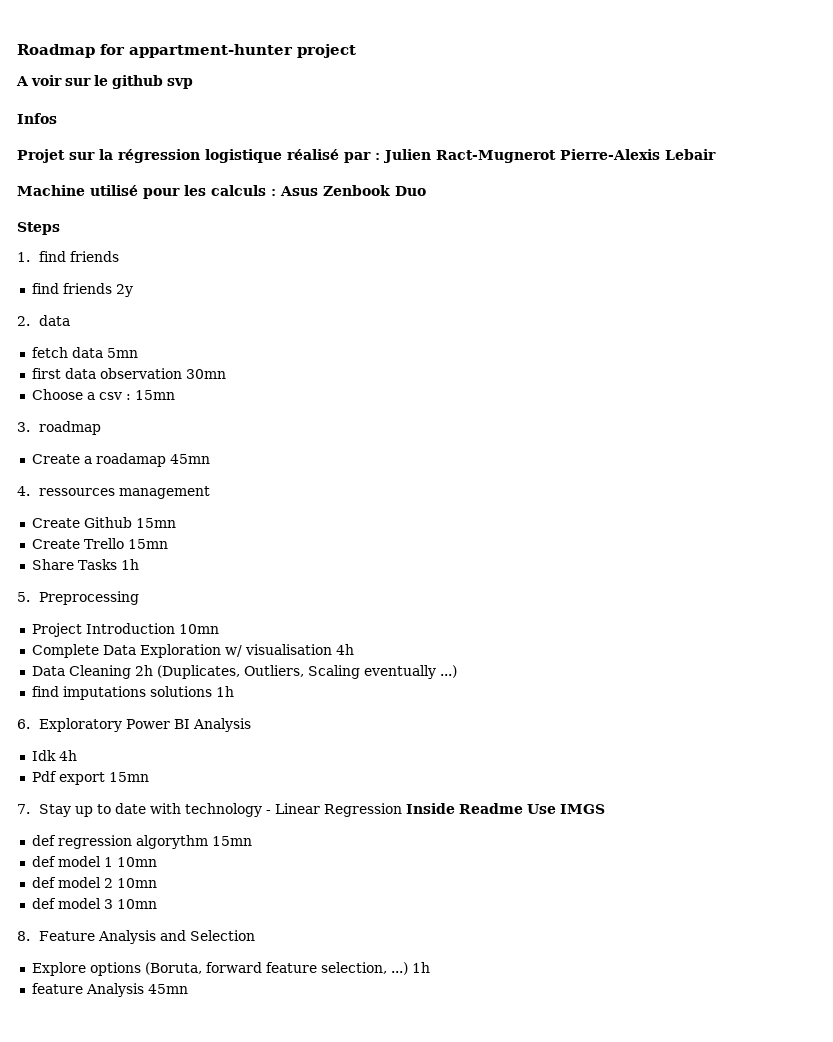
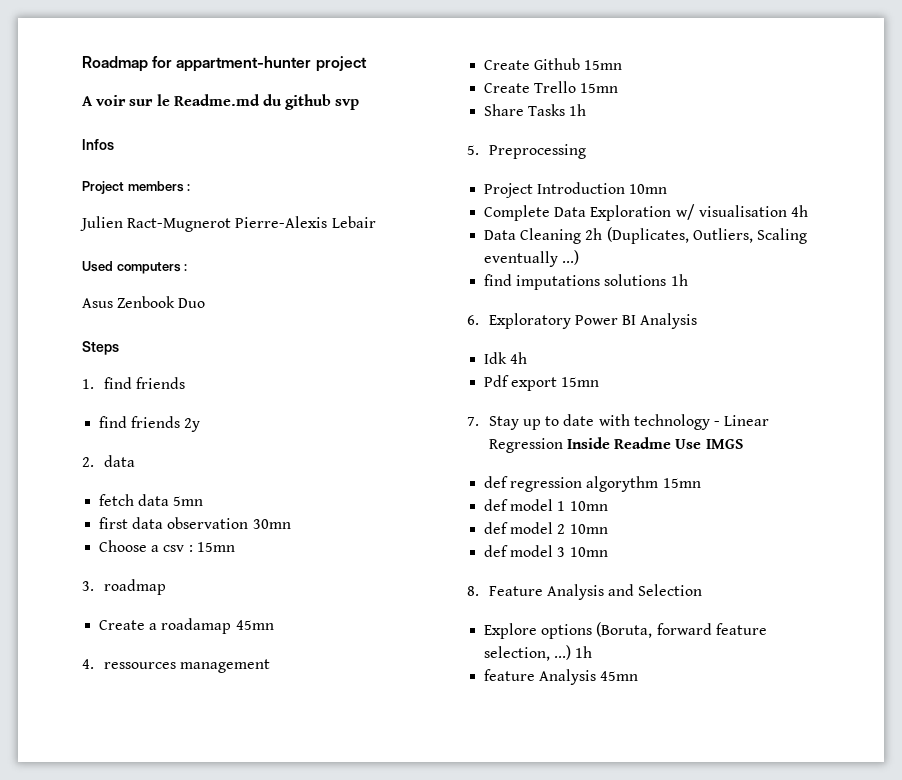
- A voir sur le github svp
+ A voir sur le Readme.md du github svp
- Projet sur la régression logistique réalisé par : Julien Ract-Mugnerot Pierre-Alexis Lebair
+ Project members :
+ Julien Ract-Mugnerot Pierre-Alexis Lebair
- Machine utilisé pour les calculs : Asus Zenbook Duo
+ Used computers :
+ Asus Zenbook Duo

